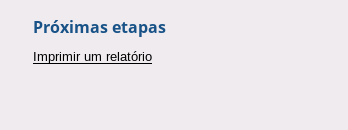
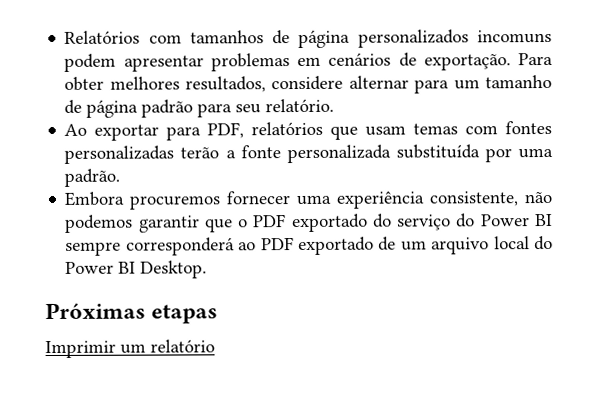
+ Relatórios com tamanhos de página personalizados incomuns podem apresentar problemas em cenários de exportação. Para obter melhores resultados, considere alternar para um tamanho de página padrão para seu relatório.
+ Ao exportar para PDF, relatórios que usam temas com fontes personalizadas terão a fonte personalizada substituída por uma padrão.
+ Embora procuremos fornecer uma experiência consistente, não podemos garantir que o PDF exportado do serviço do Power BI sempre corresponderá ao PDF exportado de um arquivo local do Power BI Desktop.

